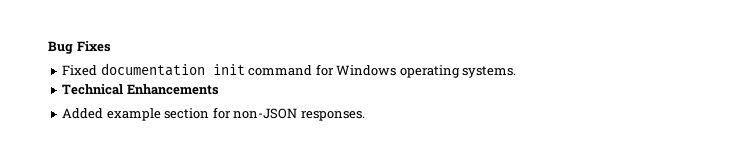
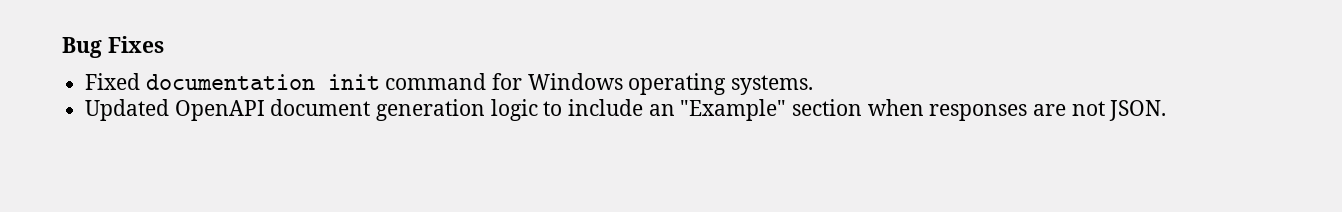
- Technical Enhancements
- Added example section for non-JSON responses.
+ Updated OpenAPI document generation logic to include an "Example" section when responses are not JSON.

